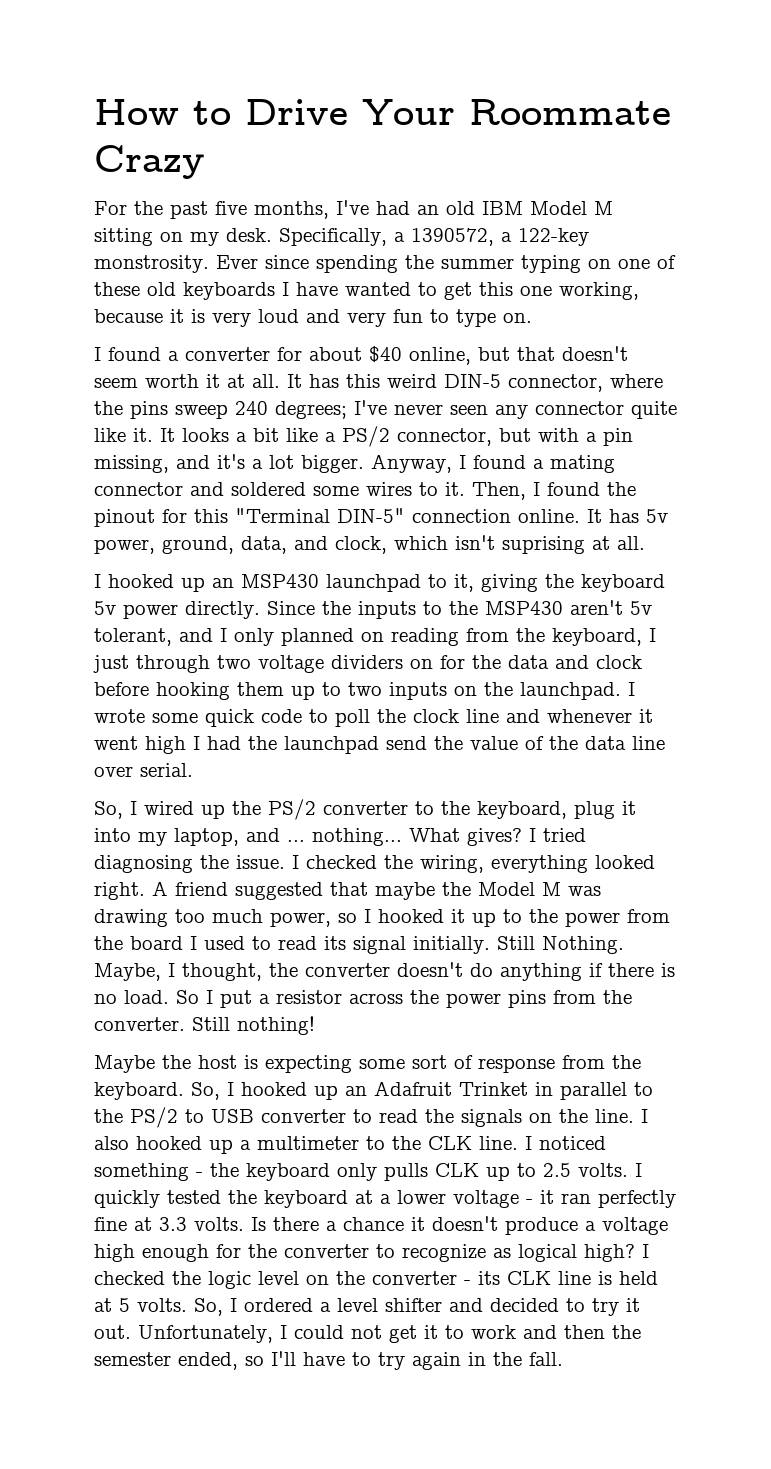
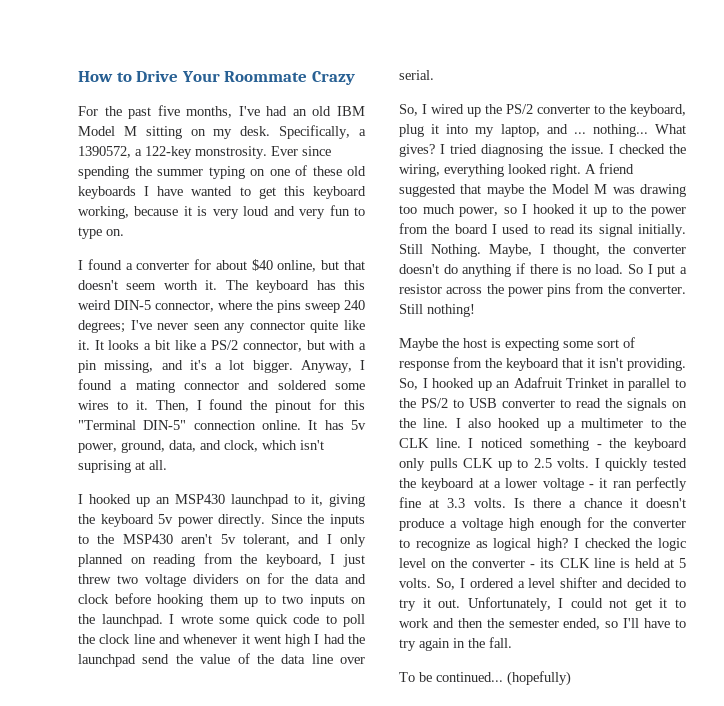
- Ever since spending the summer typing on one of these old keyboards I have wanted to get this one working, because it is very loud and very fun to type on.
+ Ever since spending the summer typing on one of these old keyboards I have wanted to get this keyboard working, because it is very loud and very fun to type on.
- I found a converter for about $40 online, but that doesn't seem worth it at all. It has this weird DIN-5 connector, where the pins sweep 240 degrees; I've never seen any connector quite like it.
+ I found a converter for about $40 online, but that doesn't seem worth it. The keyboard has this weird DIN-5 connector, where the pins sweep 240 degrees; I've never seen any connector quite like it.
- Since the inputs to the MSP430 aren't 5v tolerant, and I only planned on reading from the keyboard, I just through two voltage dividers on for the data and clock before hooking them up to two inputs on the launchpad.
+ Since the inputs to the MSP430 aren't 5v tolerant, and I only planned on reading from the keyboard, I just threw two voltage dividers on for the data and clock before hooking them up to two inputs on the launchpad.
- Maybe the host is expecting some sort of response from the keyboard.
+ Maybe the host is expecting some sort of response from the keyboard that it isn't providing.
+ To be continued... (hopefully)

